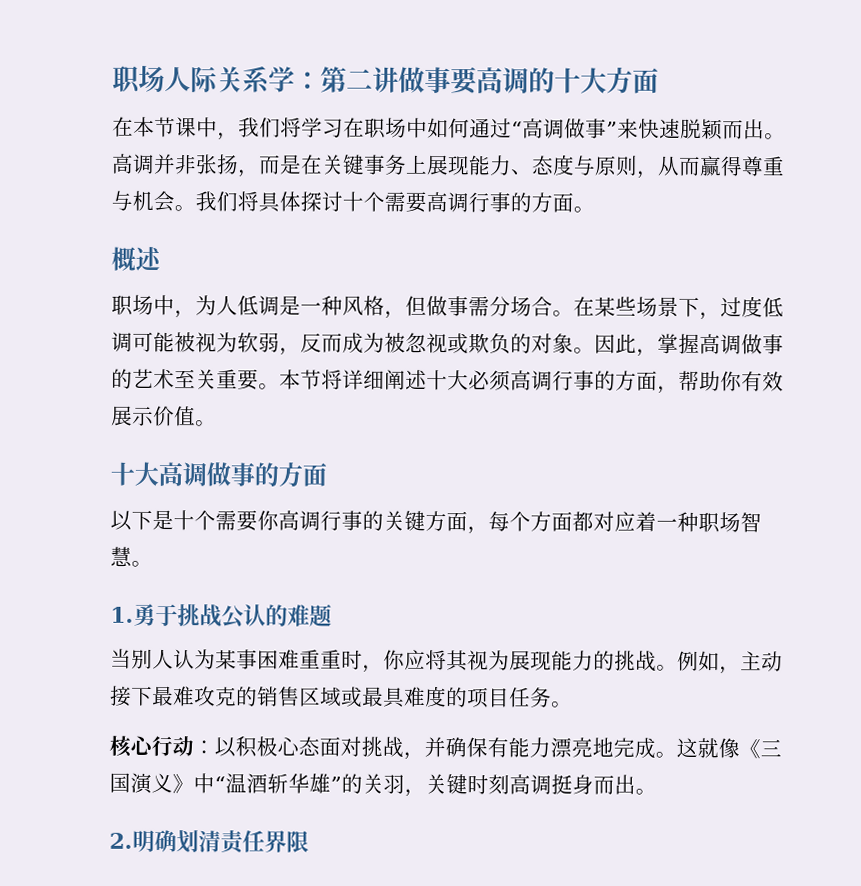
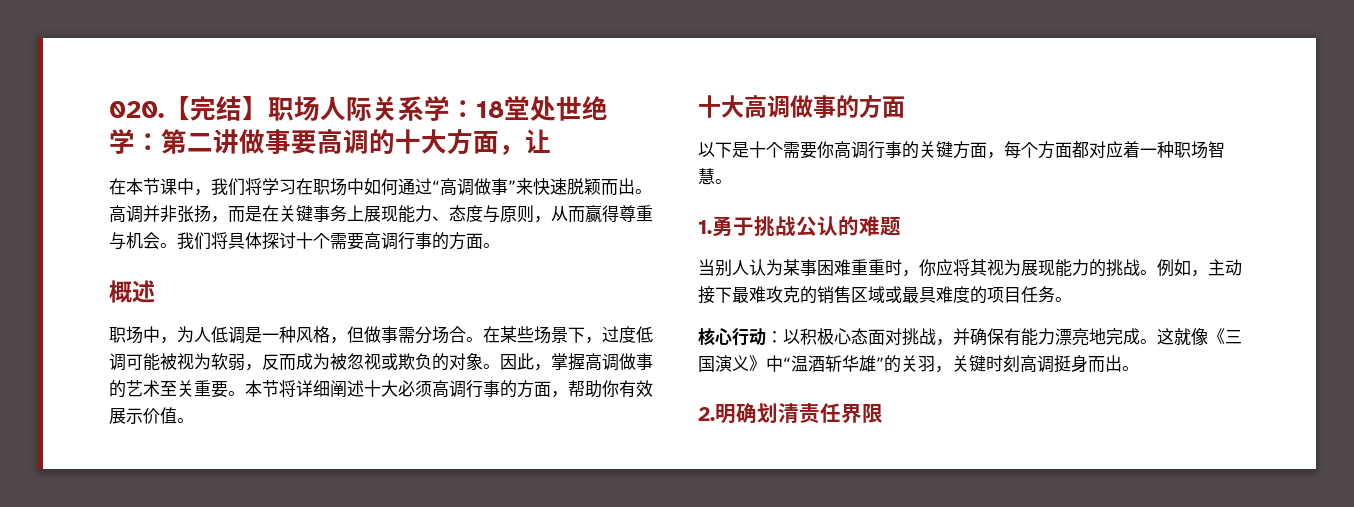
- 职场人际关系学：第二讲做事要高调的十大方面
+ 020.【完结】职场人际关系学：18堂处世绝学：第二讲做事要高调的十大方面，让

